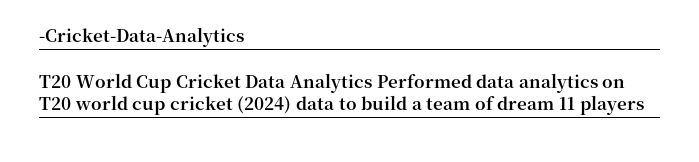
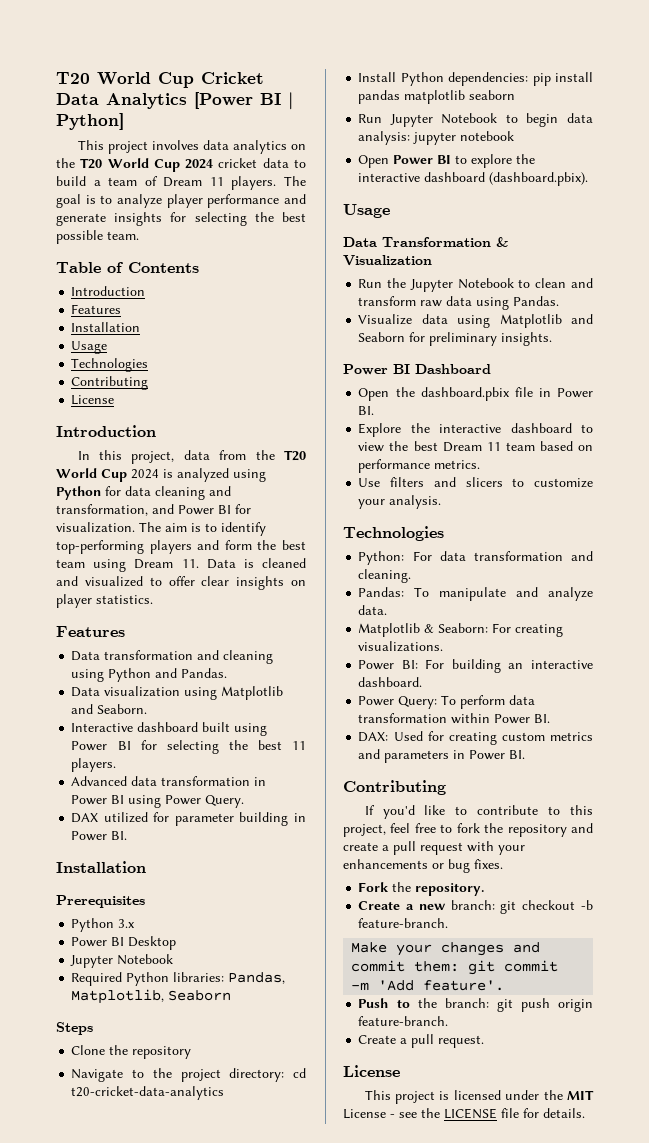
- -Cricket-Data-Analytics
- T20 World Cup Cricket Data Analytics Performed data analytics on T20 world cup cricket (2024) data to build a team of dream 11 players
+ T20 World Cup Cricket Data Analytics [Power BI | Python]
+ This project involves data analytics on the T20 World Cup 2024 cricket data to build a team of Dream 11 players. The goal is to analyze player performance and generate insights for selecting the best possible team.
+ Table of Contents
+ Introduction
+ Features
+ Installation
+ Usage
+ Technologies
+ Contributing
+ License
+ Introduction
+ In this project, data from the T20 World Cup 2024 is analyzed using Python for data cleaning and transformation, and Power BI for visualization. The aim is to identify top-performing players and form the best team using Dream 11. Data is cleaned and visualized to offer clear insights on player statistics.
+ Features
+ Data transformation and cleaning using Python and Pandas.
+ Data visualization using Matplotlib and Seaborn.
+ Interactive dashboard built using Power BI for selecting the best 11 players.
+ Advanced data transformation in Power BI using Power Query.
+ DAX utilized for parameter building in Power BI.
+ Installation
+ Prerequisites
+ Python 3.x
+ Power BI Desktop
+ Jupyter Notebook
+ Required Python libraries: Pandas, Matplotlib, Seaborn
+ Steps
+ Clone the repository
+ Navigate to the project directory: cd t20-cricket-data-analytics
+ Install Python dependencies: pip install pandas matplotlib seaborn
+ Run Jupyter Notebook to begin data analysis: jupyter notebook
+ Open Power BI to explore the interactive dashboard (dashboard.pbix).
+ Usage
+ Data Transformation & Visualization
+ Run the Jupyter Notebook to clean and transform raw data using Pandas.
+ Visualize data using Matplotlib and Seaborn for preliminary insights.
+ Power BI Dashboard
+ Open the dashboard.pbix file in Power BI.
+ Explore the interactive dashboard to view the best Dream 11 team based on performance metrics.
+ Use filters and slicers to customize your analysis.
+ Technologies
+ Python: For data transformation and cleaning.
+ Pandas: To manipulate and analyze data.
+ Matplotlib & Seaborn: For creating visualizations.
+ Power BI: For building an interactive dashboard.
+ Power Query: To perform data transformation within Power BI.
+ DAX: Used for creating custom metrics and parameters in Power BI.
+ Contributing
+ If you'd like to contribute to this project, feel free to fork the repository and create a pull request with your enhancements or bug fixes.
+ Fork the repository.
+ Create a new branch: git checkout -b feature-branch.
+ Make your changes and commit them: git commit -m 'Add feature'.
+ Push to the branch: git push origin feature-branch.
+ Create a pull request.
+ License
+ This project is licensed under the MIT License - see the LICENSE file for details.

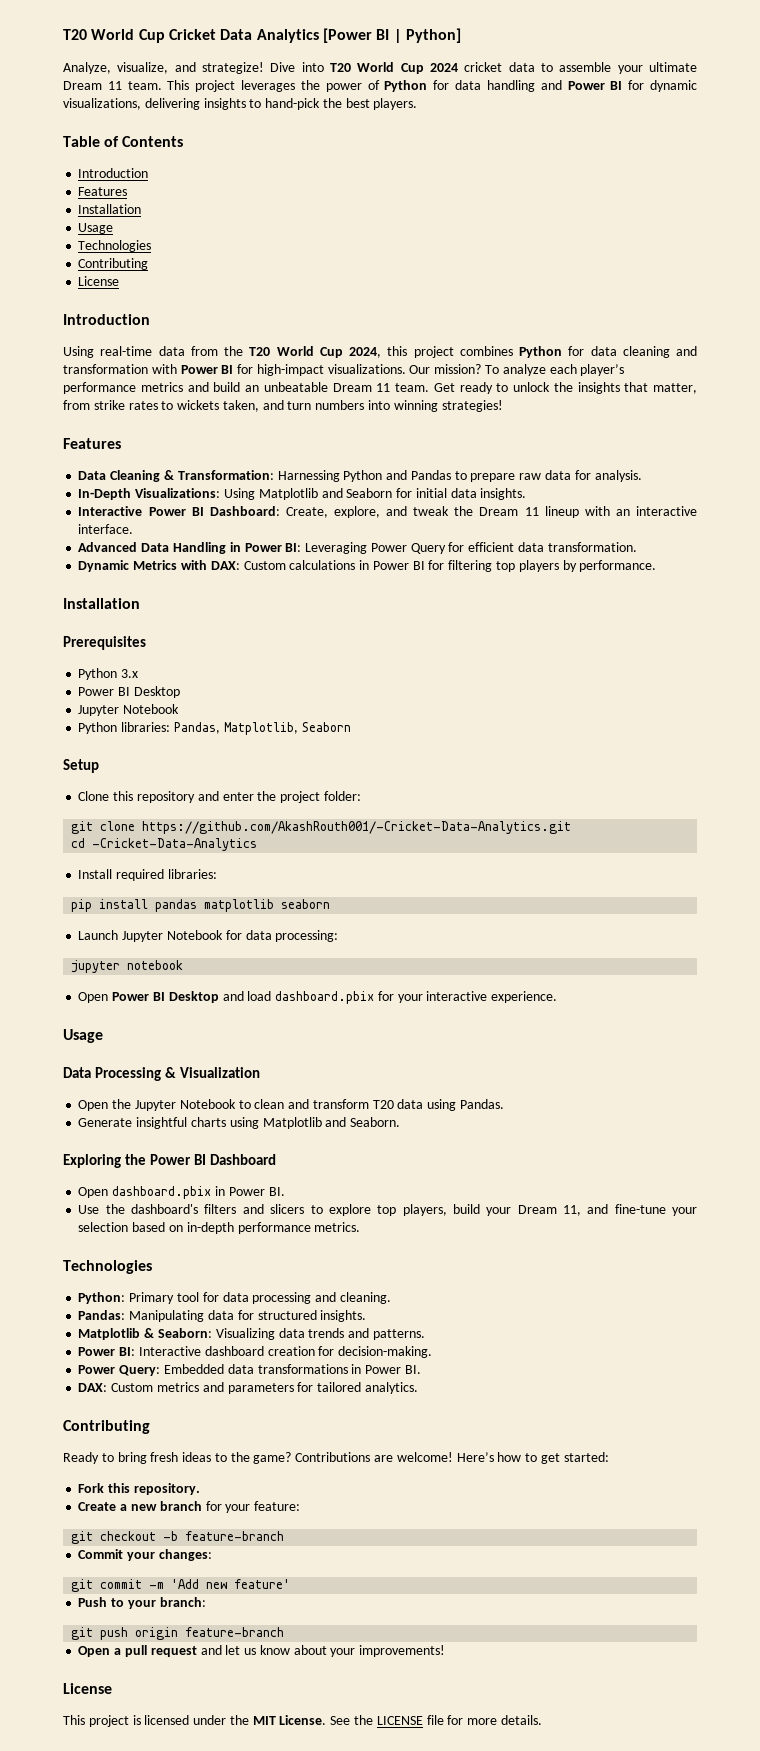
- This project involves data analytics on the T20 World Cup 2024 cricket data to build a team of Dream 11 players. The goal is to analyze player performance and generate insights for selecting the best possible team.
+ Analyze, visualize, and strategize! Dive into T20 World Cup 2024 cricket data to assemble your ultimate Dream 11 team. This project leverages the power of Python for data handling and Power BI for dynamic visualizations, delivering insights to hand-pick the best players.
- In this project, data from the T20 World Cup 2024 is analyzed using Python for data cleaning and transformation, and Power BI for visualization. The aim is to identify top-performing players and form the best team using Dream 11. Data is cleaned and visualized to offer clear insights on player statistics.
+ Using real-time data from the T20 World Cup 2024, this project combines Python for data cleaning and transformation with Power BI for high-impact visualizations. Our mission? To analyze each player’s performance metrics and build an unbeatable Dream 11 team. Get ready to unlock the insights that matter, from strike rates to wickets taken, and turn numbers into winning strategies!
  Features
- Data transformation and cleaning using Python and Pandas.
- Data visualization using Matplotlib and Seaborn.
- Interactive dashboard built using Power BI for selecting the best 11 players.
- Advanced data transformation in Power BI using Power Query.
- DAX utilized for parameter building in Power BI.
+ Data Cleaning & Transformation: Harnessing Python and Pandas to prepare raw data for analysis.
+ In-Depth Visualizations: Using Matplotlib and Seaborn for initial data insights.
+ Interactive Power BI Dashboard: Create, explore, and tweak the Dream 11 lineup with an interactive interface.
+ Advanced Data Handling in Power BI: Leveraging Power Query for efficient data transformation.
+ Dynamic Metrics with DAX: Custom calculations in Power BI for filtering top players by performance.
- Required Python libraries: Pandas, Matplotlib, Seaborn
+ Python libraries: Pandas, Matplotlib, Seaborn
- Steps
+ Setup
- Clone the repository
- Navigate to the project directory: cd t20-cricket-data-analytics
+ Clone this repository and enter the project folder:
+ git clone https://github.com/AkashRouth001/-Cricket-Data-Analytics.git
+ cd -Cricket-Data-Analytics
- Install Python dependencies: pip install pandas matplotlib seaborn
+ Install required libraries:
+ pip install pandas matplotlib seaborn
- Run Jupyter Notebook to begin data analysis: jupyter notebook
+ Launch Jupyter Notebook for data processing:
+ jupyter notebook
- Open Power BI to explore the interactive dashboard (dashboard.pbix).
+ Open Power BI Desktop and load dashboard.pbix for your interactive experience.
- Data Transformation & Visualization
+ Data Processing & Visualization
- Run the Jupyter Notebook to clean and transform raw data using Pandas.
+ Open the Jupyter Notebook to clean and transform T20 data using Pandas.
- Visualize data using Matplotlib and Seaborn for preliminary insights.
- Power BI Dashboard
+ Generate insightful charts using Matplotlib and Seaborn.
+ Exploring the Power BI Dashboard
- Open the dashboard.pbix file in Power BI.
- Explore the interactive dashboard to view the best Dream 11 team based on performance metrics.
- Use filters and slicers to customize your analysis.
+ Open dashboard.pbix in Power BI.
+ Use the dashboard's filters and slicers to explore top players, build your Dream 11, and fine-tune your selection based on in-depth performance metrics.
  Technologies
- Python: For data transformation and cleaning.
- Pandas: To manipulate and analyze data.
- Matplotlib & Seaborn: For creating visualizations.
- Power BI: For building an interactive dashboard.
- Power Query: To perform data transformation within Power BI.
- DAX: Used for creating custom metrics and parameters in Power BI.
+ Python: Primary tool for data processing and cleaning.
+ Pandas: Manipulating data for structured insights.
+ Matplotlib & Seaborn: Visualizing data trends and patterns.
+ Power BI: Interactive dashboard creation for decision-making.
+ Power Query: Embedded data transformations in Power BI.
+ DAX: Custom metrics and parameters for tailored analytics.
  Contributing
- If you'd like to contribute to this project, feel free to fork the repository and create a pull request with your enhancements or bug fixes.
+ Ready to bring fresh ideas to the game? Contributions are welcome! Here’s how to get started:
- Fork the repository.
+ Fork this repository.
- Create a new branch: git checkout -b feature-branch.
- Make your changes and commit them: git commit -m 'Add feature'.
+ Create a new branch for your feature:
+ git checkout -b feature-branch
+ Commit your changes:
+ git commit -m 'Add new feature'
- Push to the branch: git push origin feature-branch.
- Create a pull request.
+ Push to your branch:
+ git push origin feature-branch
+ Open a pull request and let us know about your improvements!
- This project is licensed under the MIT License - see the LICENSE file for details.
+ This project is licensed under the MIT License. See the LICENSE file for more details.

